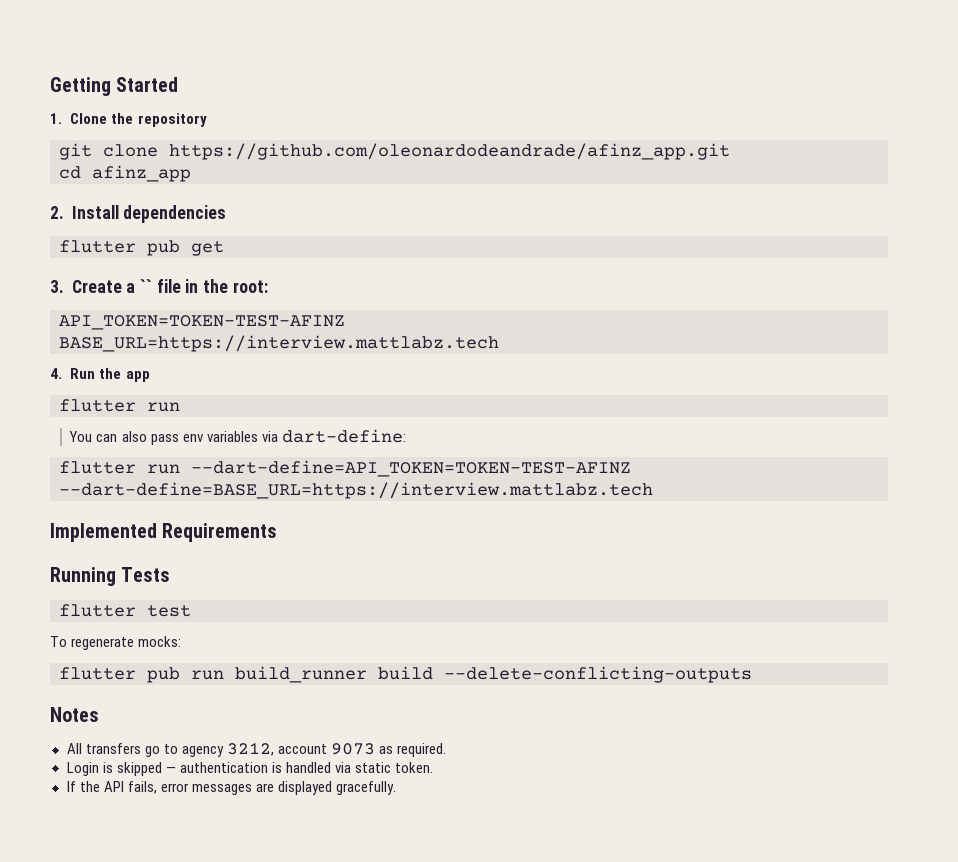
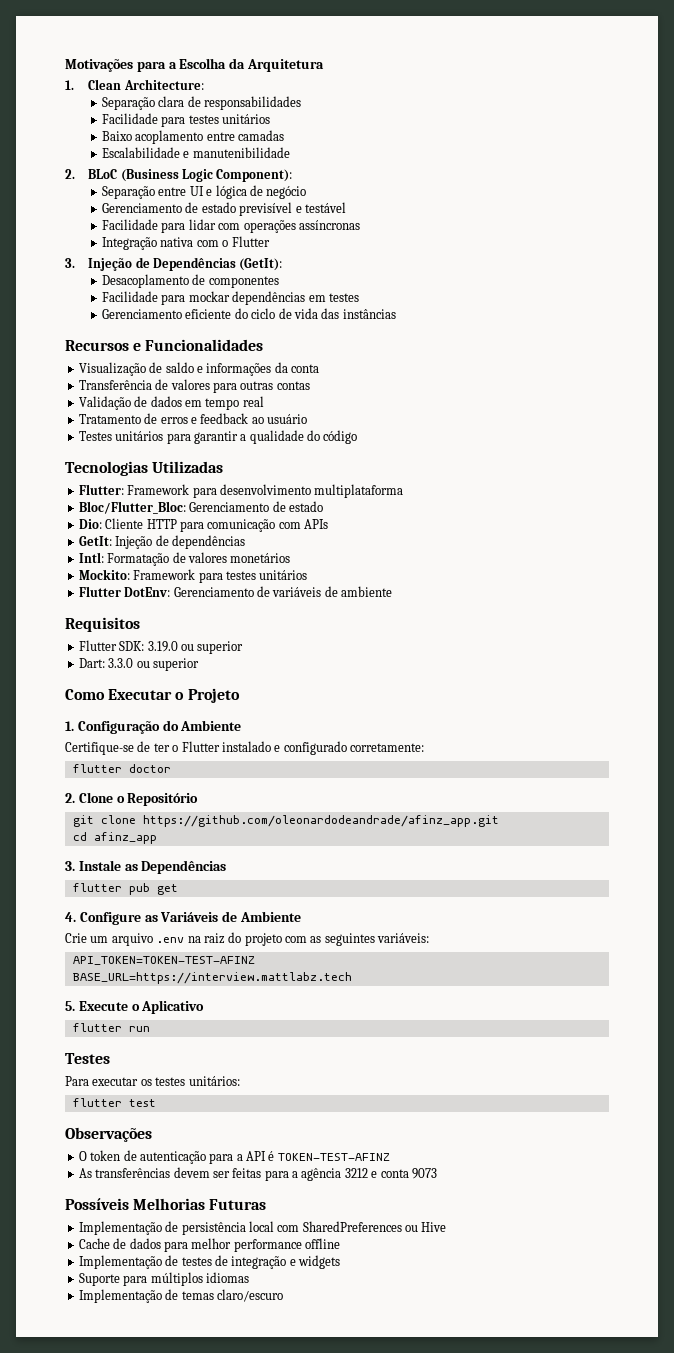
- Getting Started
- 1. Clone the repository
+ Motivações para a Escolha da Arquitetura
+ 1. Clean Architecture:
+ Separação clara de responsabilidades
+ Facilidade para testes unitários
+ Baixo acoplamento entre camadas
+ Escalabilidade e manutenibilidade
+ 2. BLoC (Business Logic Component):
+ Separação entre UI e lógica de negócio
+ Gerenciamento de estado previsível e testável
+ Facilidade para lidar com operações assíncronas
+ Integração nativa com o Flutter
+ 3. Injeção de Dependências (GetIt):
+ Desacoplamento de componentes
+ Facilidade para mockar dependências em testes
+ Gerenciamento eficiente do ciclo de vida das instâncias
+ Recursos e Funcionalidades
+ Visualização de saldo e informações da conta
+ Transferência de valores para outras contas
+ Validação de dados em tempo real
+ Tratamento de erros e feedback ao usuário
+ Testes unitários para garantir a qualidade do código
+ Tecnologias Utilizadas
+ Flutter: Framework para desenvolvimento multiplataforma
+ Bloc/Flutter_Bloc: Gerenciamento de estado
+ Dio: Cliente HTTP para comunicação com APIs
+ GetIt: Injeção de dependências
+ Intl: Formatação de valores monetários
+ Mockito: Framework para testes unitários
+ Flutter DotEnv: Gerenciamento de variáveis de ambiente
+ Requisitos
+ Flutter SDK: 3.19.0 ou superior
+ Dart: 3.3.0 ou superior
+ Como Executar o Projeto
+ 1. Configuração do Ambiente
+ Certifique-se de ter o Flutter instalado e configurado corretamente:
+ flutter doctor
+ 2. Clone o Repositório
- 2. Install dependencies
+ 3. Instale as Dependências
- 3. Create a `` file in the root:
+ 4. Configure as Variáveis de Ambiente
+ Crie um arquivo .env na raiz do projeto com as seguintes variáveis:
  API_TOKEN=TOKEN-TEST-AFINZ
  BASE_URL=https://interview.mattlabz.tech
- 4. Run the app
+ 5. Execute o Aplicativo
  flutter run
- You can also pass env variables via dart-define:
- flutter run --dart-define=API_TOKEN=TOKEN-TEST-AFINZ --dart-define=BASE_URL=https://interview.mattlabz.tech
- Implemented Requirements
- Running Tests
+ Testes
+ Para executar os testes unitários:
  flutter test
- To regenerate mocks:
- flutter pub run build_runner build --delete-conflicting-outputs
- Notes
- All transfers go to agency 3212, account 9073 as required.
- Login is skipped — authentication is handled via static token.
- If the API fails, error messages are displayed gracefully.
+ Observações
+ O token de autenticação para a API é TOKEN-TEST-AFINZ
+ As transferências devem ser feitas para a agência 3212 e conta 9073
+ Possíveis Melhorias Futuras
+ Implementação de persistência local com SharedPreferences ou Hive
+ Cache de dados para melhor performance offline
+ Implementação de testes de integração e widgets
+ Suporte para múltiplos idiomas
+ Implementação de temas claro/escuro

